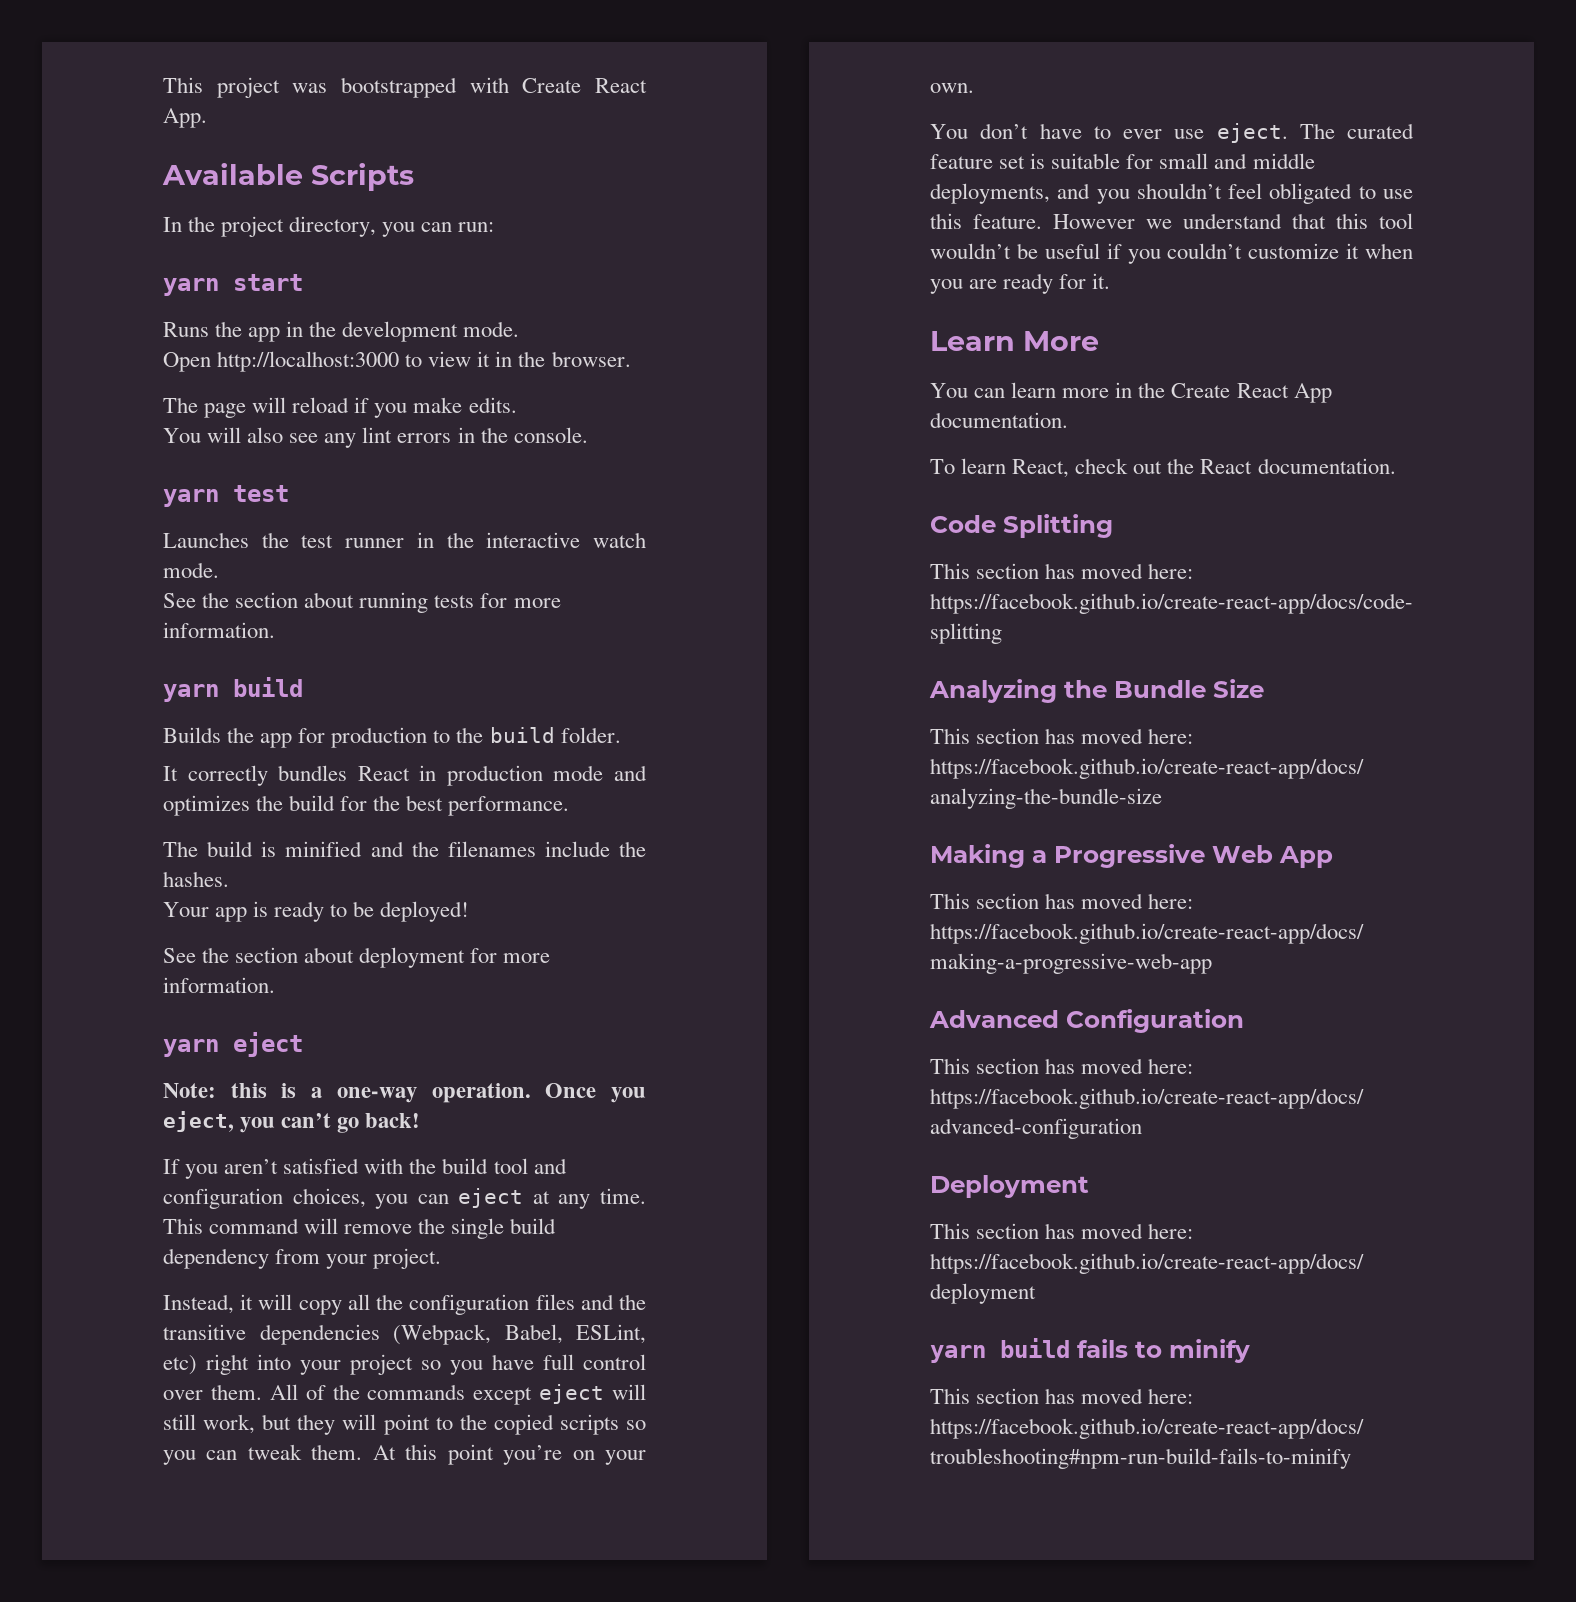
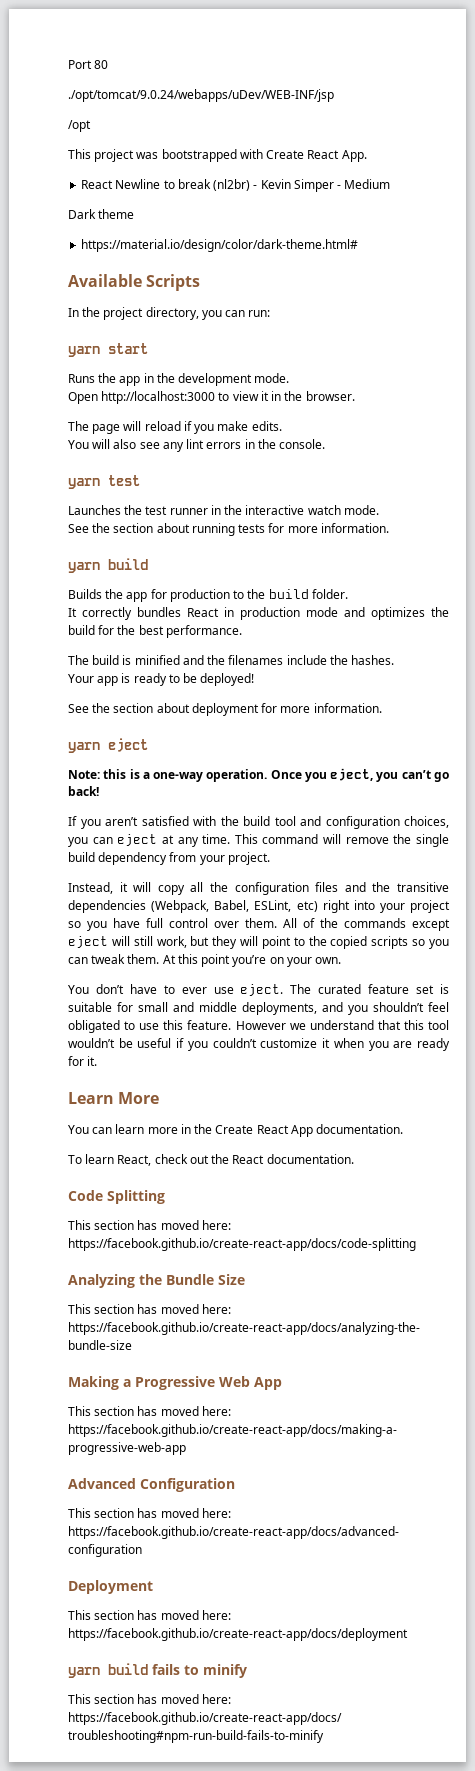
+ Port 80
+ ./opt/tomcat/9.0.24/webapps/uDev/WEB-INF/jsp
+ /opt
+ React Newline to break (nl2br) - Kevin Simper - Medium
+ Dark theme
+ https://material.io/design/color/dark-theme.html#

